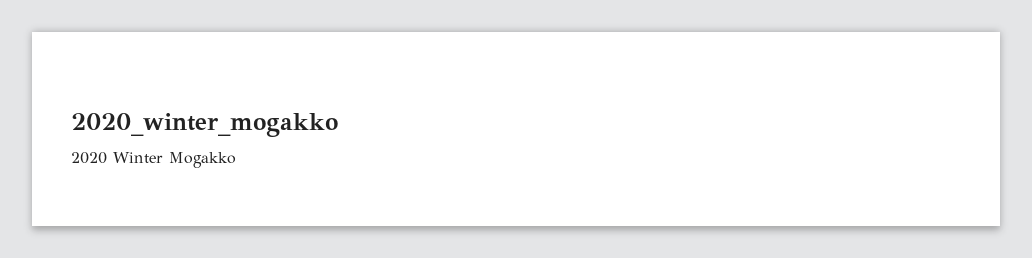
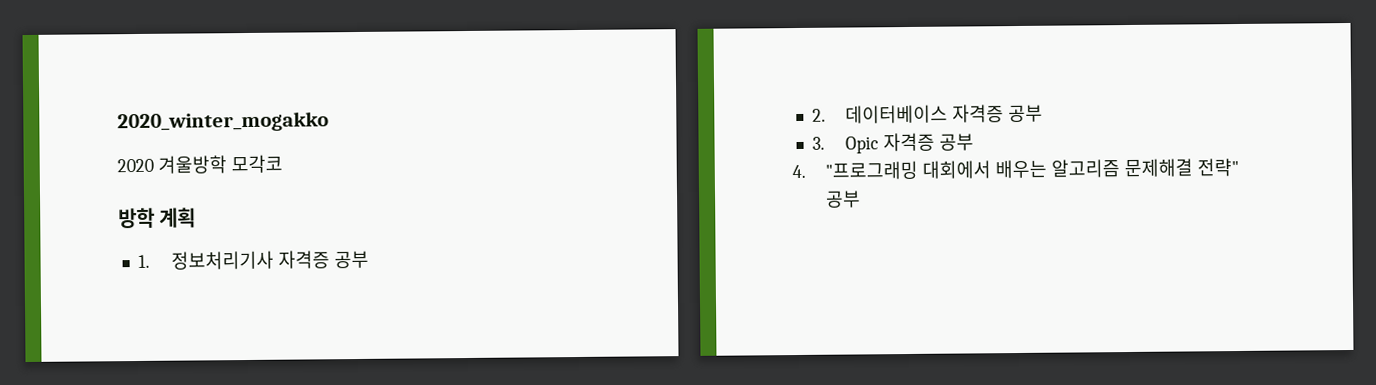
- 2020 Winter Mogakko
+ 2020 겨울방학 모각코
+ 방학 계획
+ 1. 정보처리기사 자격증 공부
+ 2. 데이터베이스 자격증 공부
+ 3. Opic 자격증 공부
+ 4. "프로그래밍 대회에서 배우는 알고리즘 문제해결 전략" 공부

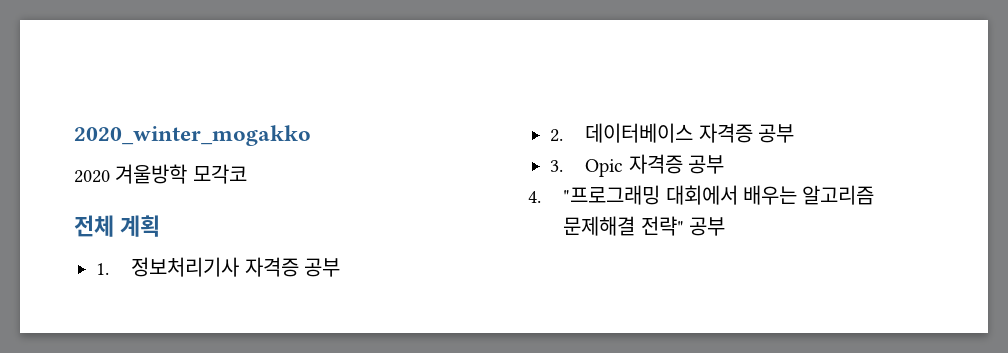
- 방학 계획
+ 전체 계획

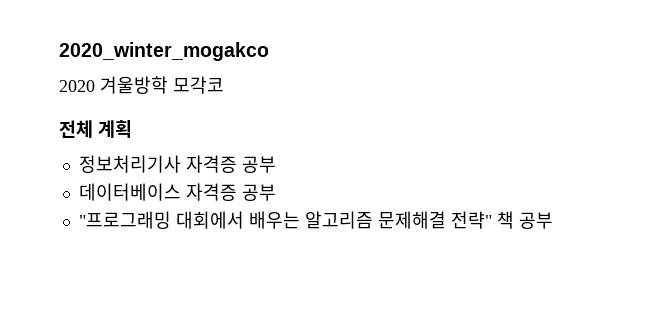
- 2020_winter_mogakko
+ 2020_winter_mogakco
- 1. 정보처리기사 자격증 공부
+ 정보처리기사 자격증 공부
- 2. 데이터베이스 자격증 공부
+ 데이터베이스 자격증 공부
- 3. Opic 자격증 공부
- 4. "프로그래밍 대회에서 배우는 알고리즘 문제해결 전략" 공부
+ "프로그래밍 대회에서 배우는 알고리즘 문제해결 전략" 책 공부

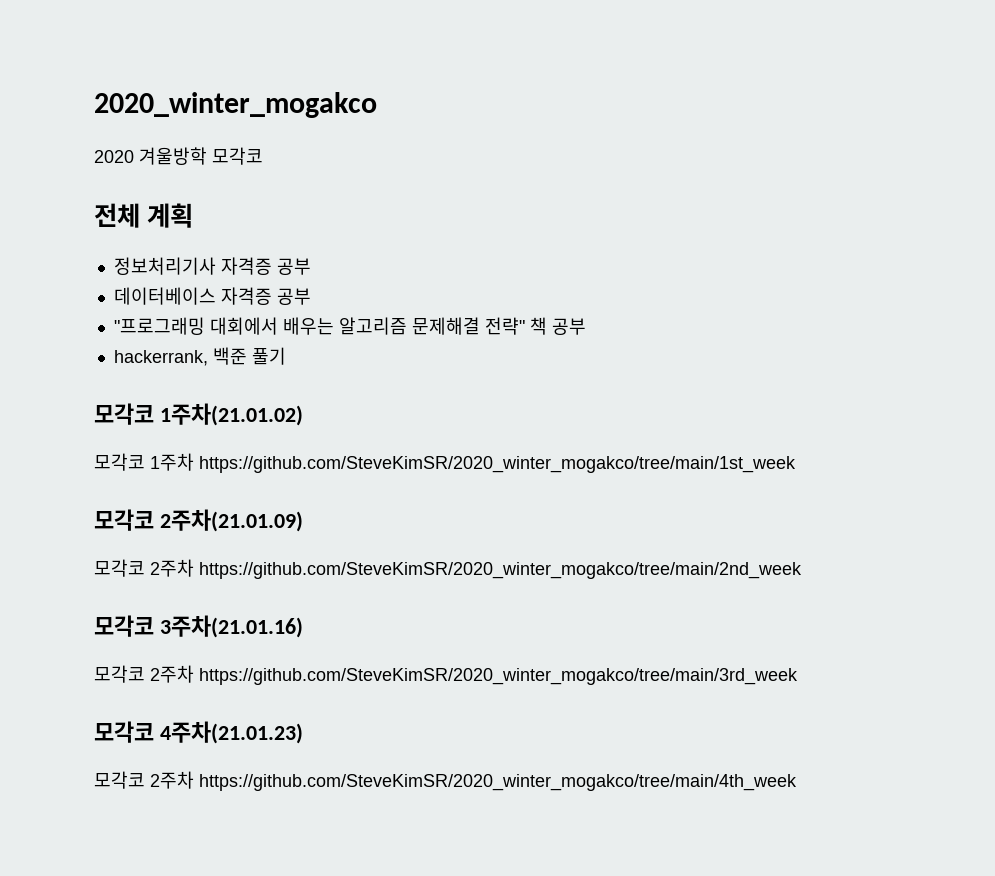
+ hackerrank, 백준 풀기
+ 모각코 1주차(21.01.02)
+ 모각코 1주차 https://github.com/SteveKimSR/2020_winter_mogakco/tree/main/1st_week
+ 모각코 2주차(21.01.09)
+ 모각코 2주차 https://github.com/SteveKimSR/2020_winter_mogakco/tree/main/2nd_week
+ 모각코 3주차(21.01.16)
+ 모각코 2주차 https://github.com/SteveKimSR/2020_winter_mogakco/tree/main/3rd_week
+ 모각코 4주차(21.01.23)
+ 모각코 2주차 https://github.com/SteveKimSR/2020_winter_mogakco/tree/main/4th_week

